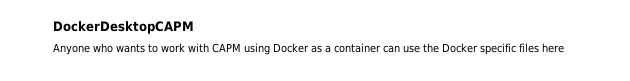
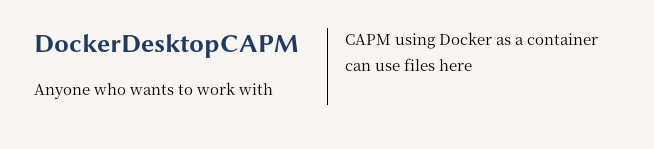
- Anyone who wants to work with CAPM using Docker as a container can use the Docker specific files here
+ Anyone who wants to work with CAPM using Docker as a container can use files here

